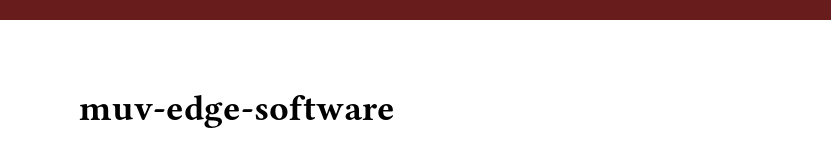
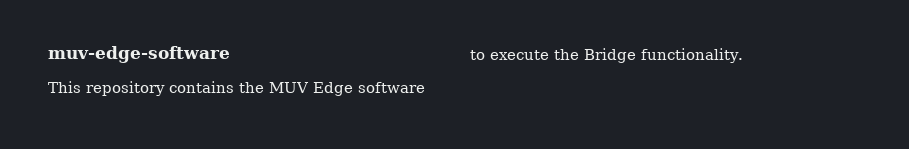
+ This repository contains the MUV Edge software to execute the Bridge functionality.

